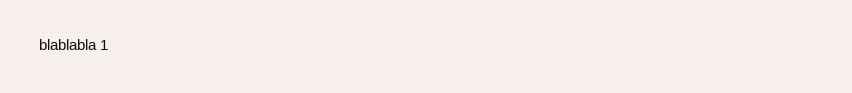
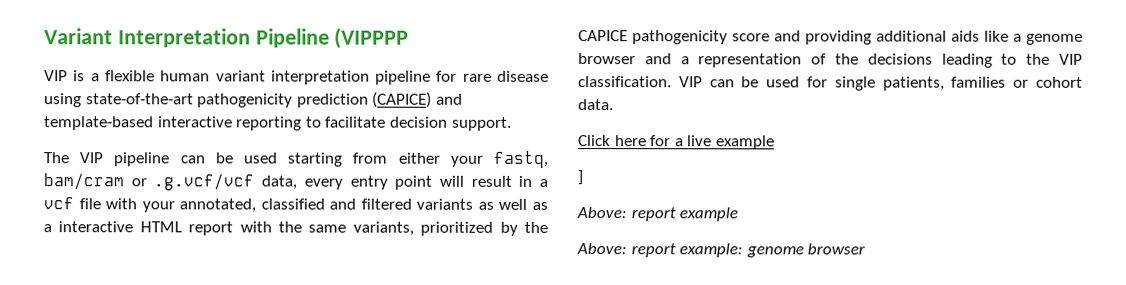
- blablabla 1
+ Variant Interpretation Pipeline (VIPPPP
+ VIP is a flexible human variant interpretation pipeline for rare disease using state-of-the-art pathogenicity prediction (CAPICE) and template-based interactive reporting to facilitate decision support.
+ The VIP pipeline can be used starting from either your fastq, bam/cram or .g.vcf/vcf data, every entry point will result in a vcf file with your annotated, classified and filtered variants as well as a interactive HTML report with the same variants, prioritized by the CAPICE pathogenicity score and providing additional aids like a genome browser and a representation of the decisions leading to the VIP classification. VIP can be used for single patients, families or cohort data.
+ Click here for a live example
+ ]
+ Above: report example
+ Above: report example: genome browser

